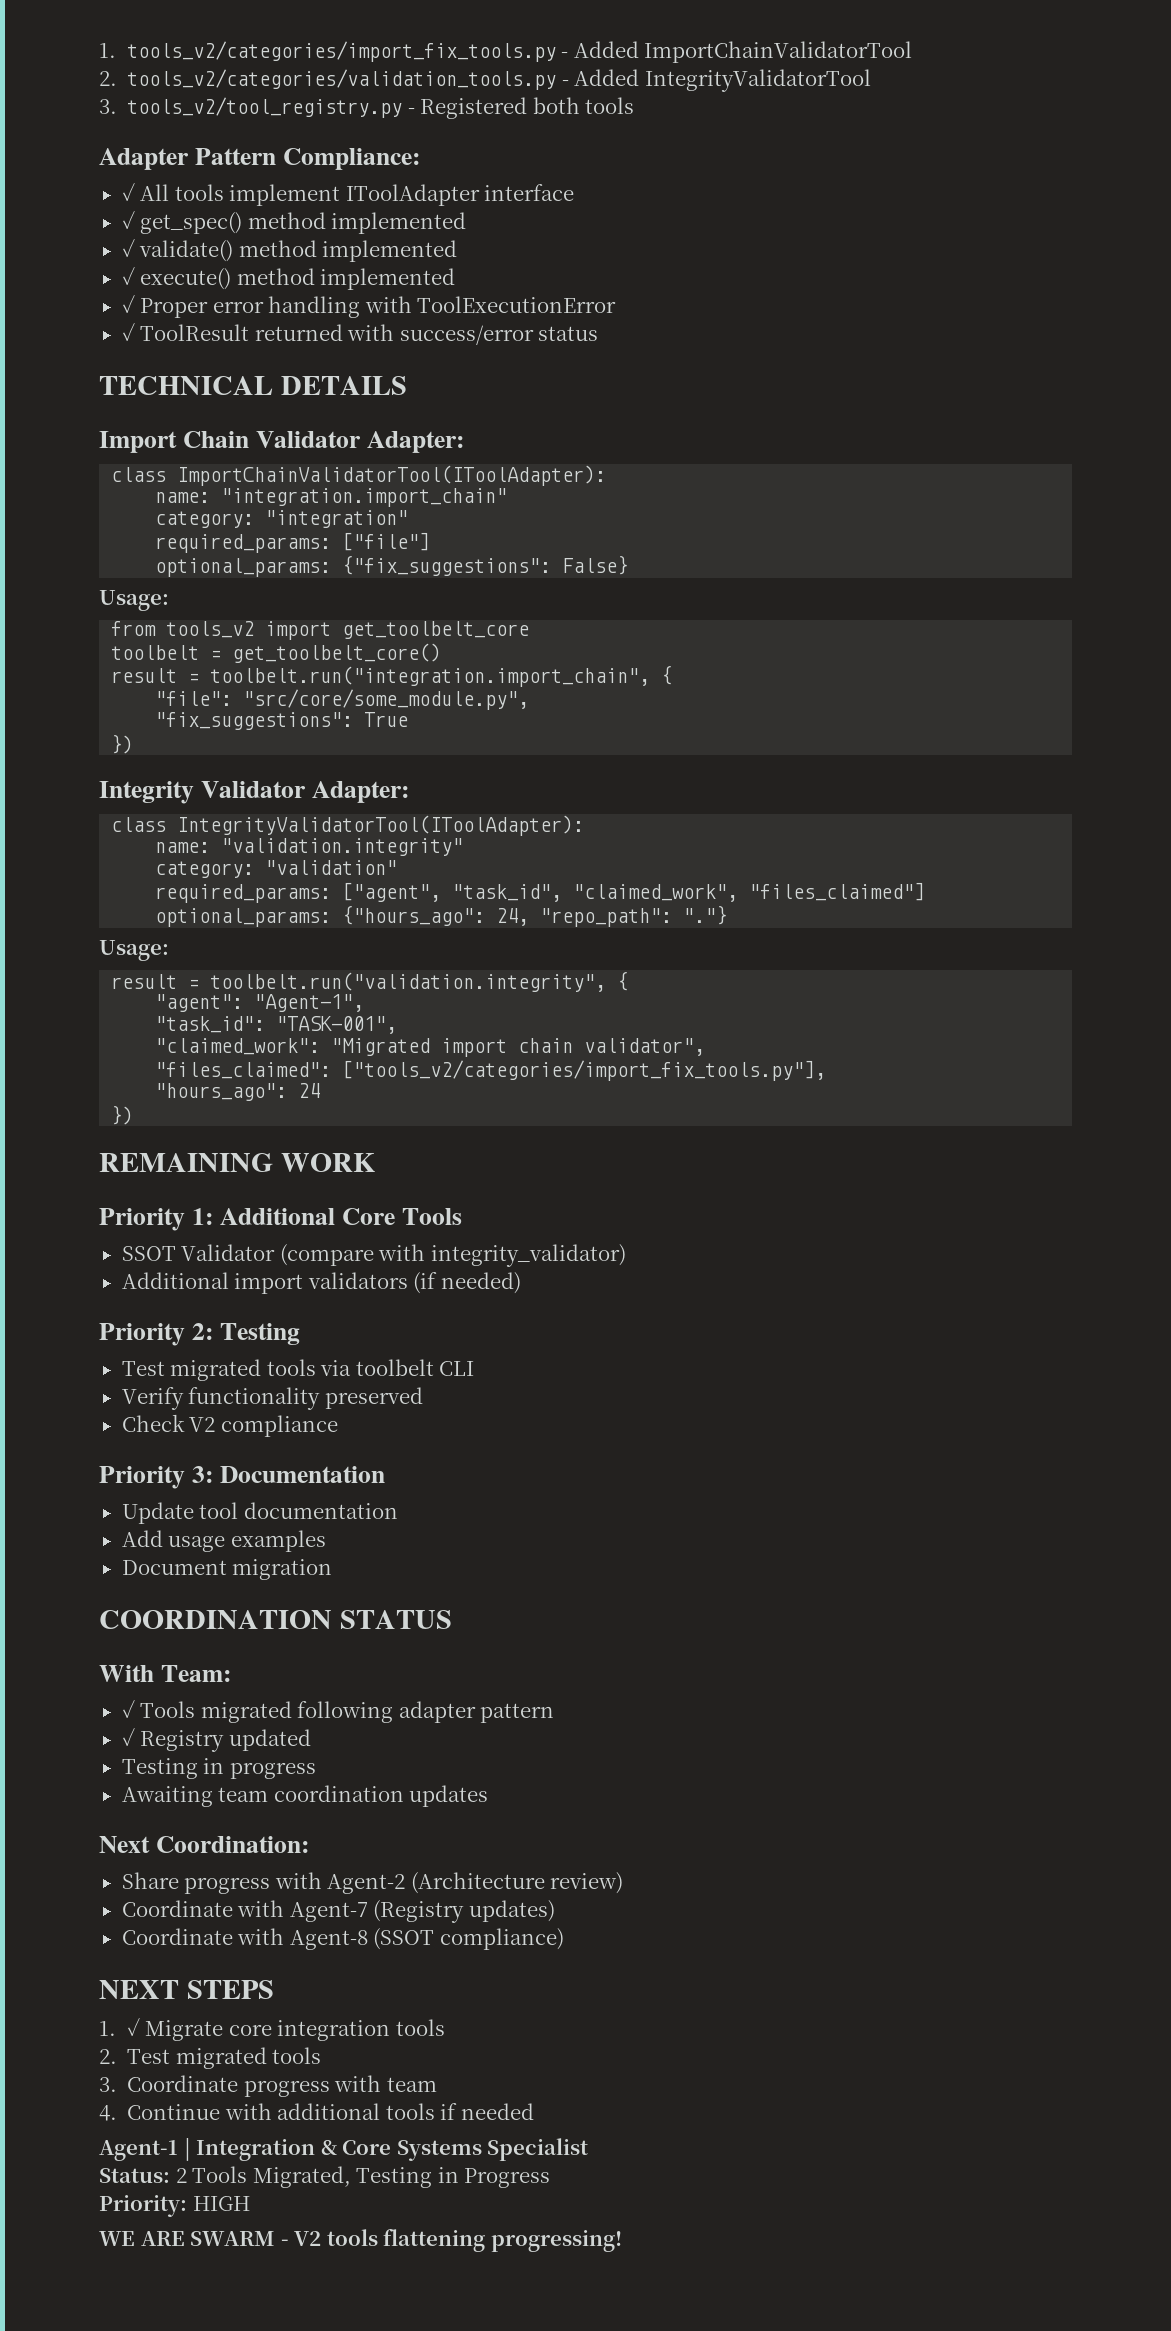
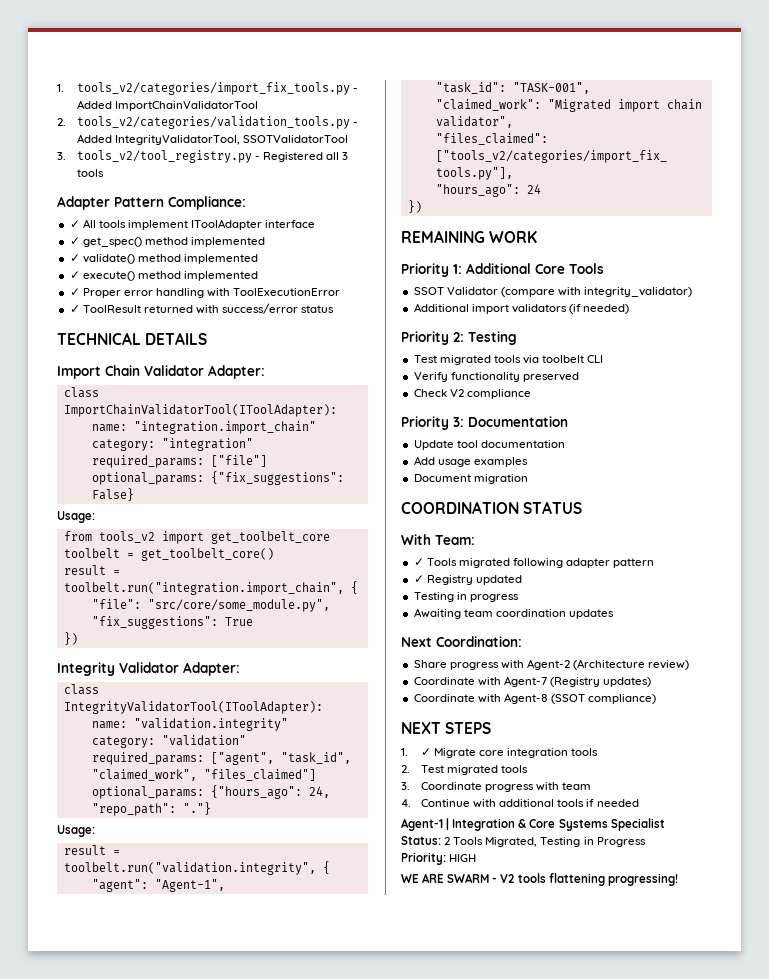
- 2. tools_v2/categories/validation_tools.py - Added IntegrityValidatorTool
+ 2. tools_v2/categories/validation_tools.py - Added IntegrityValidatorTool, SSOTValidatorTool
- 3. tools_v2/tool_registry.py - Registered both tools
+ 3. tools_v2/tool_registry.py - Registered all 3 tools

